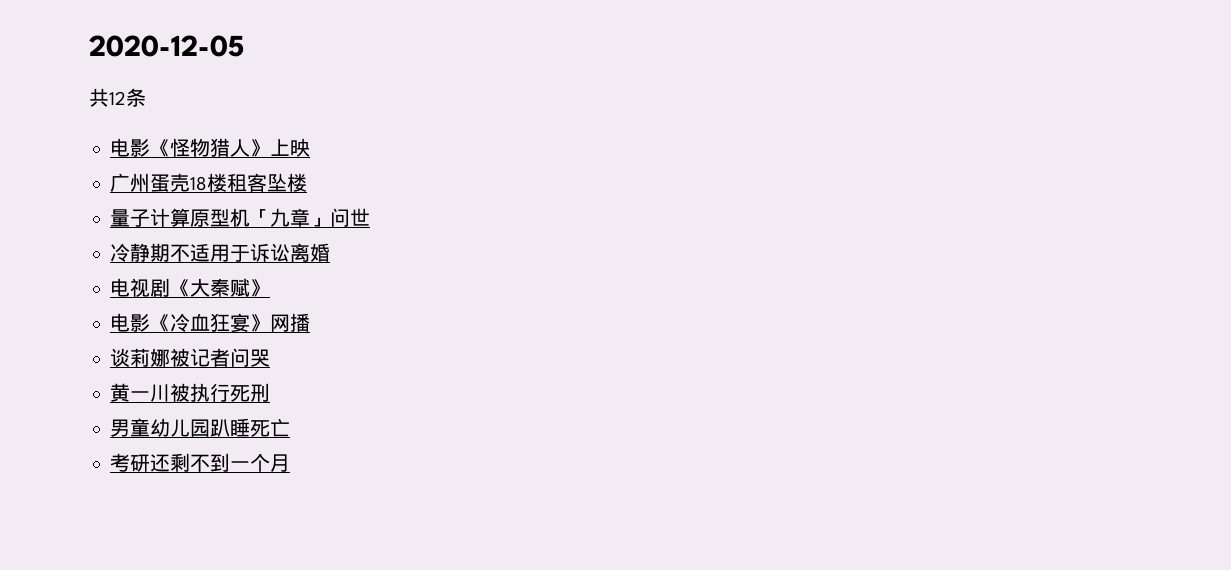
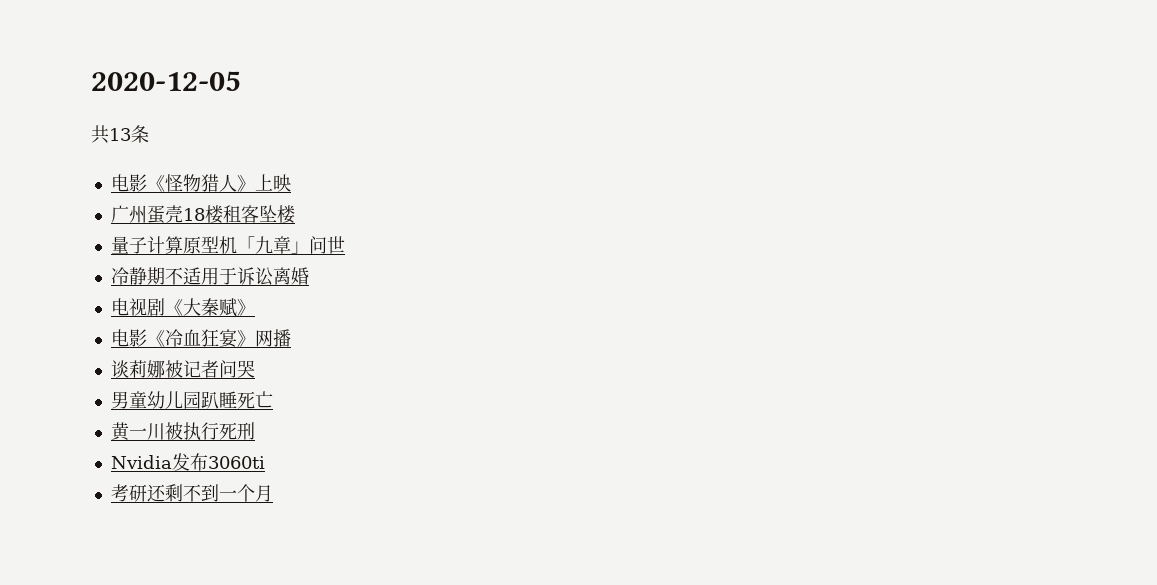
- 共12条
+ 共13条
- 黄一川被执行死刑
+ 黄一川被执行死刑
+ Nvidia发布3060ti

